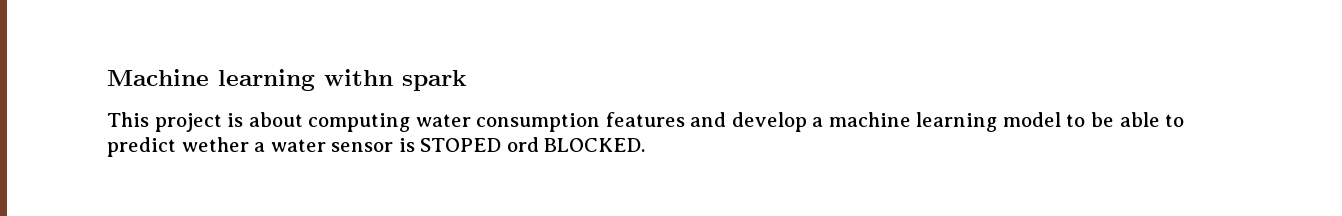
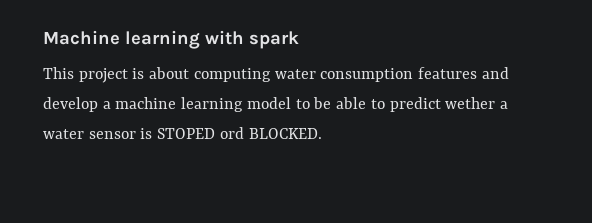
- Machine learning withn spark
+ Machine learning with spark

